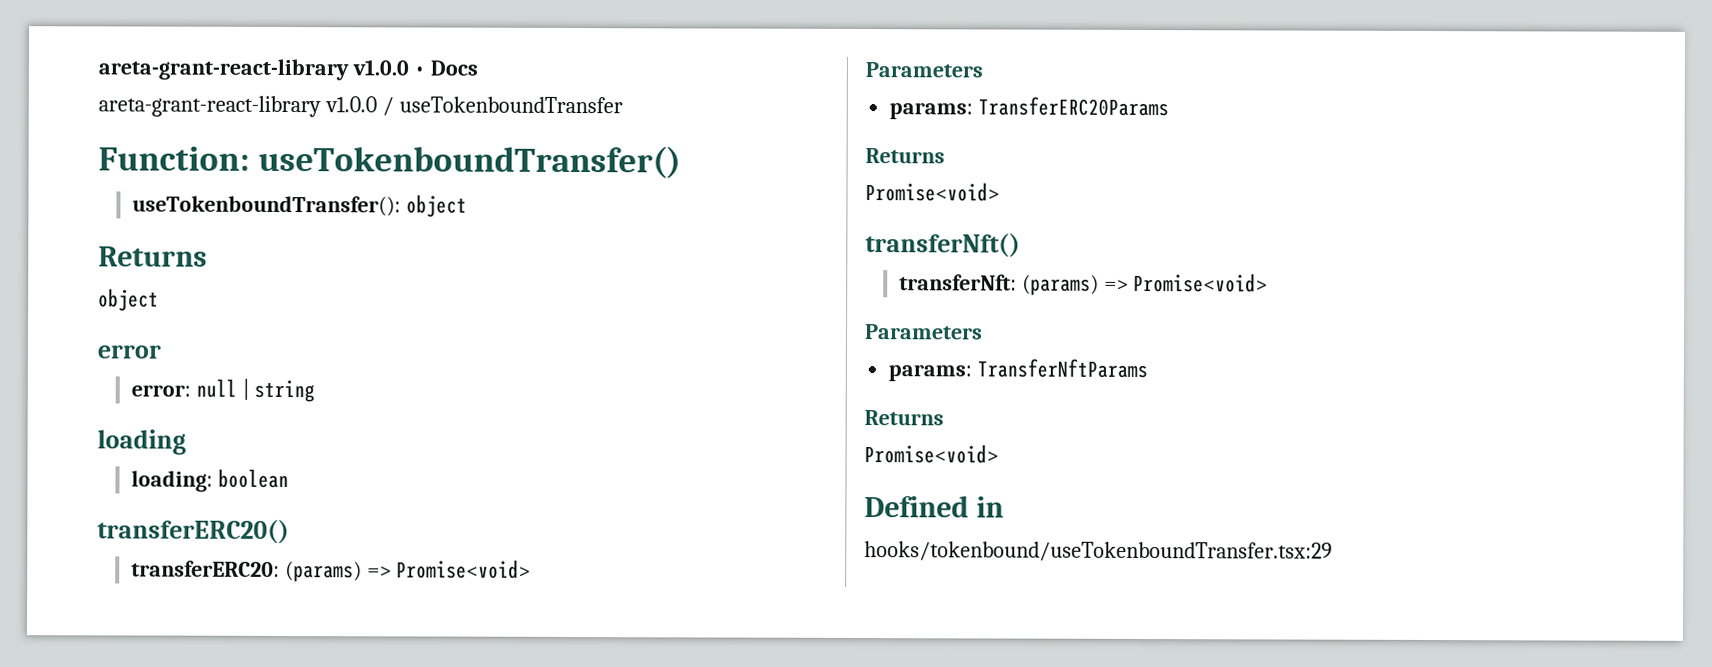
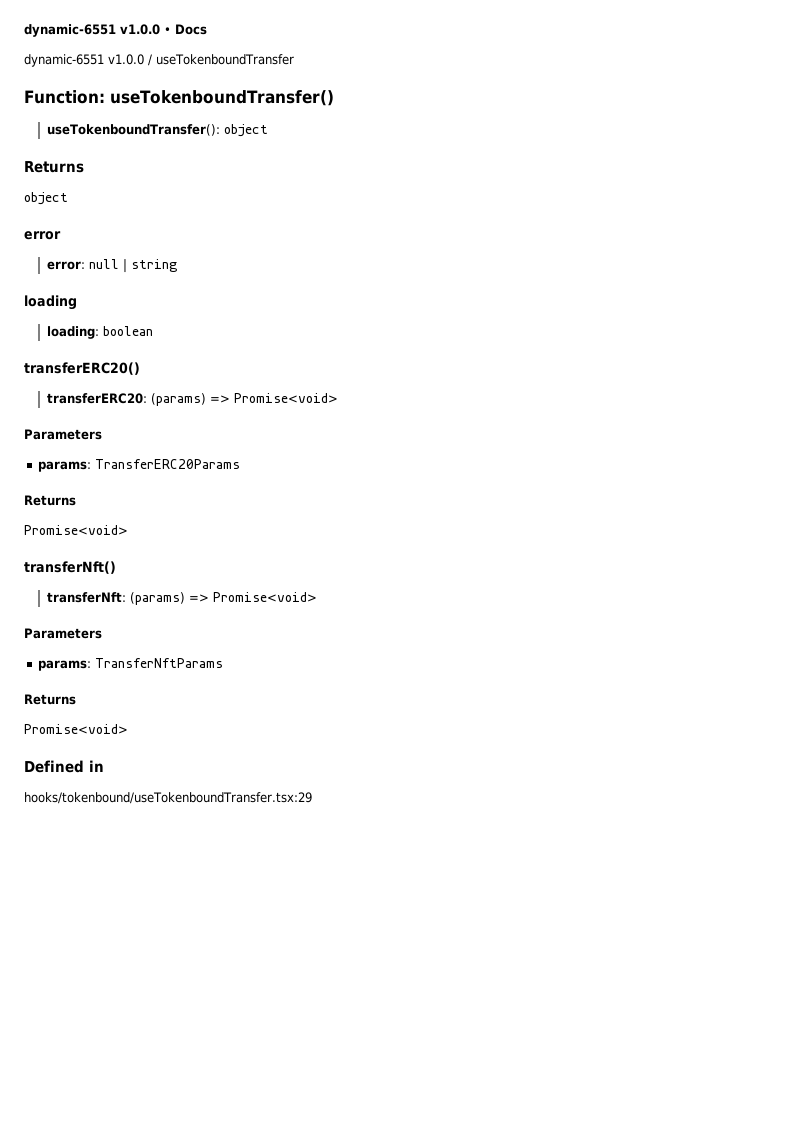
- areta-grant-react-library v1.0.0 • Docs
+ dynamic-6551 v1.0.0 • Docs
- areta-grant-react-library v1.0.0 / useTokenboundTransfer
+ dynamic-6551 v1.0.0 / useTokenboundTransfer

